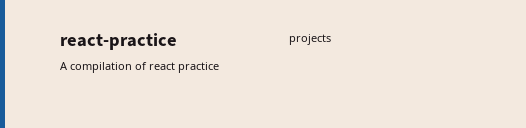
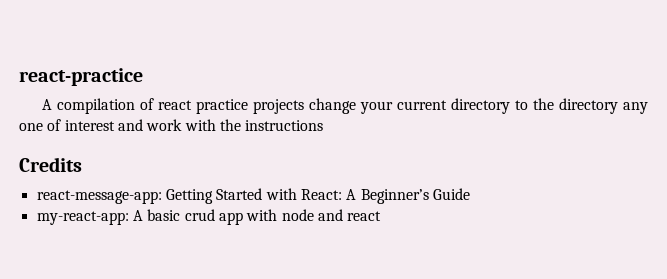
- A compilation of react practice projects
+ A compilation of react practice projects change your current directory to the directory any one of interest and work with the instructions
+ Credits
+ react-message-app: Getting Started with React: A Beginner’s Guide
+ my-react-app: A basic crud app with node and react

